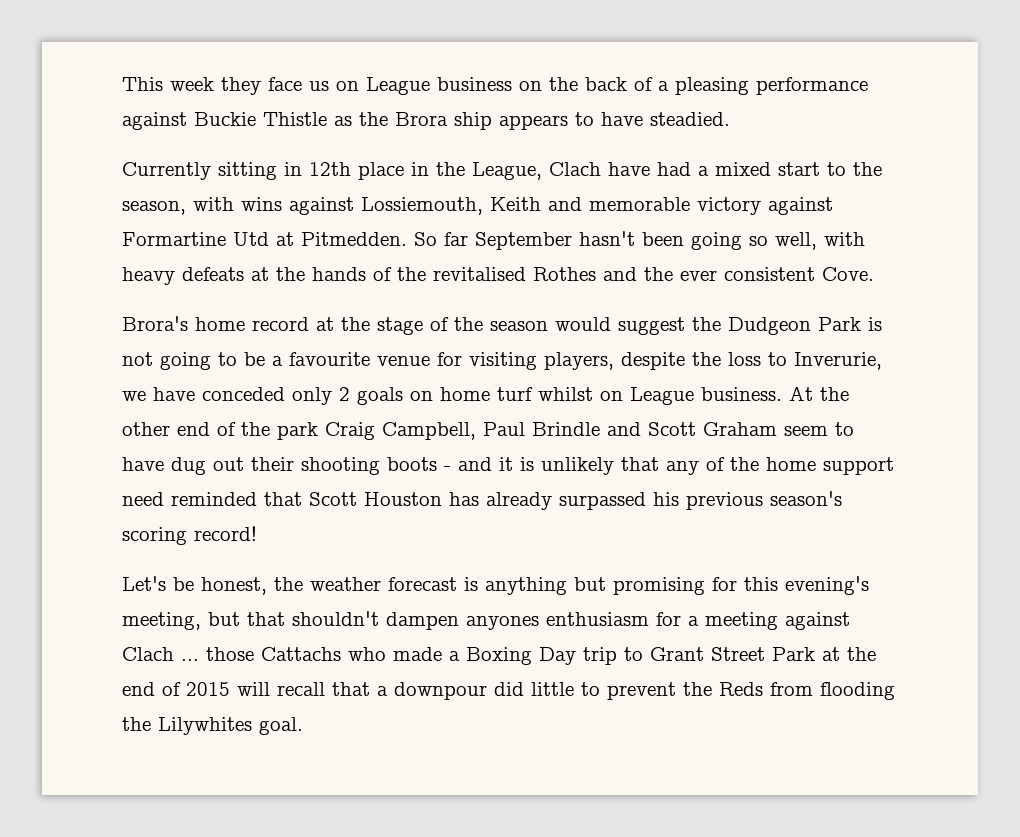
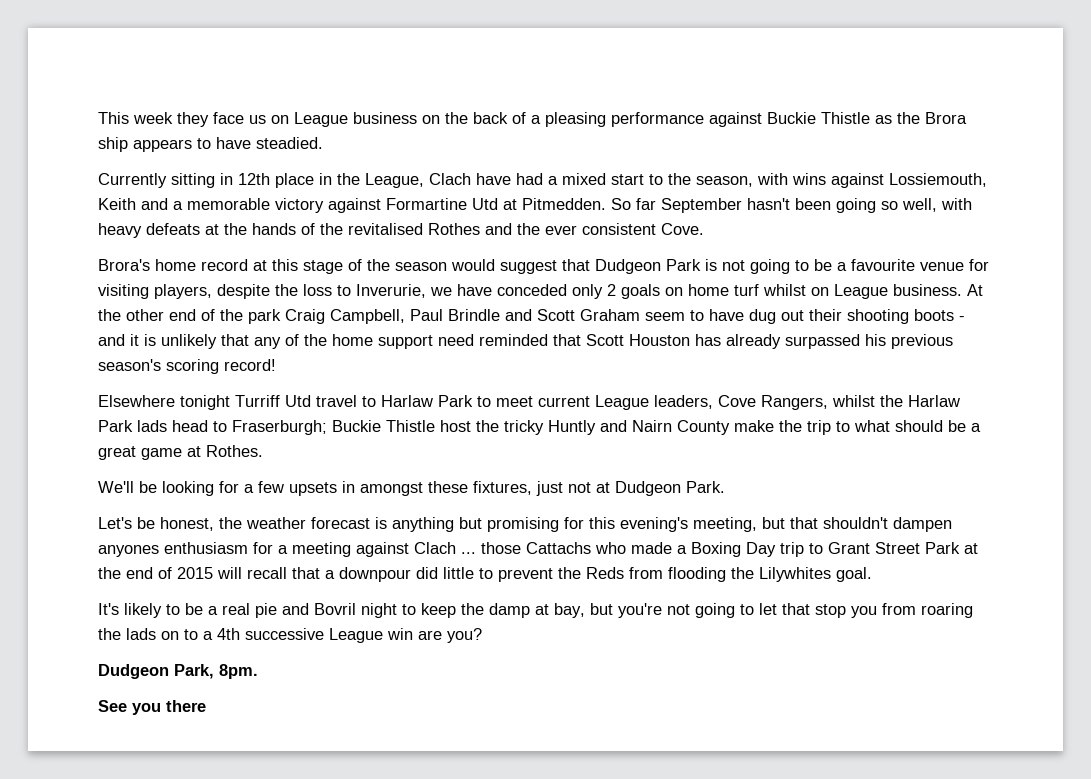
- Currently sitting in 12th place in the League, Clach have had a mixed start to the season, with wins against Lossiemouth, Keith and memorable victory against Formartine Utd at Pitmedden.
+ Currently sitting in 12th place in the League, Clach have had a mixed start to the season, with wins against Lossiemouth, Keith and a memorable victory against Formartine Utd at Pitmedden.
- Brora's home record at the stage of the season would suggest the Dudgeon Park is not going to be a favourite venue for visiting players, despite the loss to Inverurie, we have conceded only 2 goals on home turf whilst on League business.
+ Brora's home record at this stage of the season would suggest that Dudgeon Park is not going to be a favourite venue for visiting players, despite the loss to Inverurie, we have conceded only 2 goals on home turf whilst on League business.
+ Elsewhere tonight Turriff Utd travel to Harlaw Park to meet current League leaders, Cove Rangers, whilst the Harlaw Park lads head to Fraserburgh; Buckie Thistle host the tricky Huntly and Nairn County make the trip to what should be a great game at Rothes.
+ We'll be looking for a few upsets in amongst these fixtures, just not at Dudgeon Park.
+ It's likely to be a real pie and Bovril night to keep the damp at bay, but you're not going to let that stop you from roaring the lads on to a 4th successive League win are you?
+ Dudgeon Park, 8pm.
+ See you there

